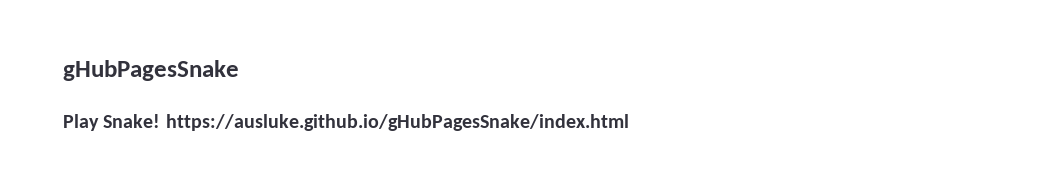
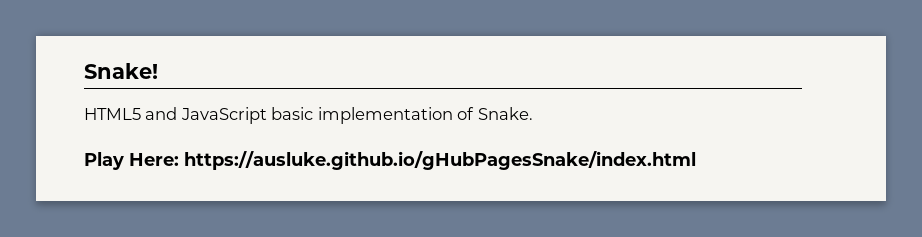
- gHubPagesSnake
+ Snake!
+ HTML5 and JavaScript basic implementation of Snake.
- Play Snake! https://ausluke.github.io/gHubPagesSnake/index.html
+ Play Here: https://ausluke.github.io/gHubPagesSnake/index.html

